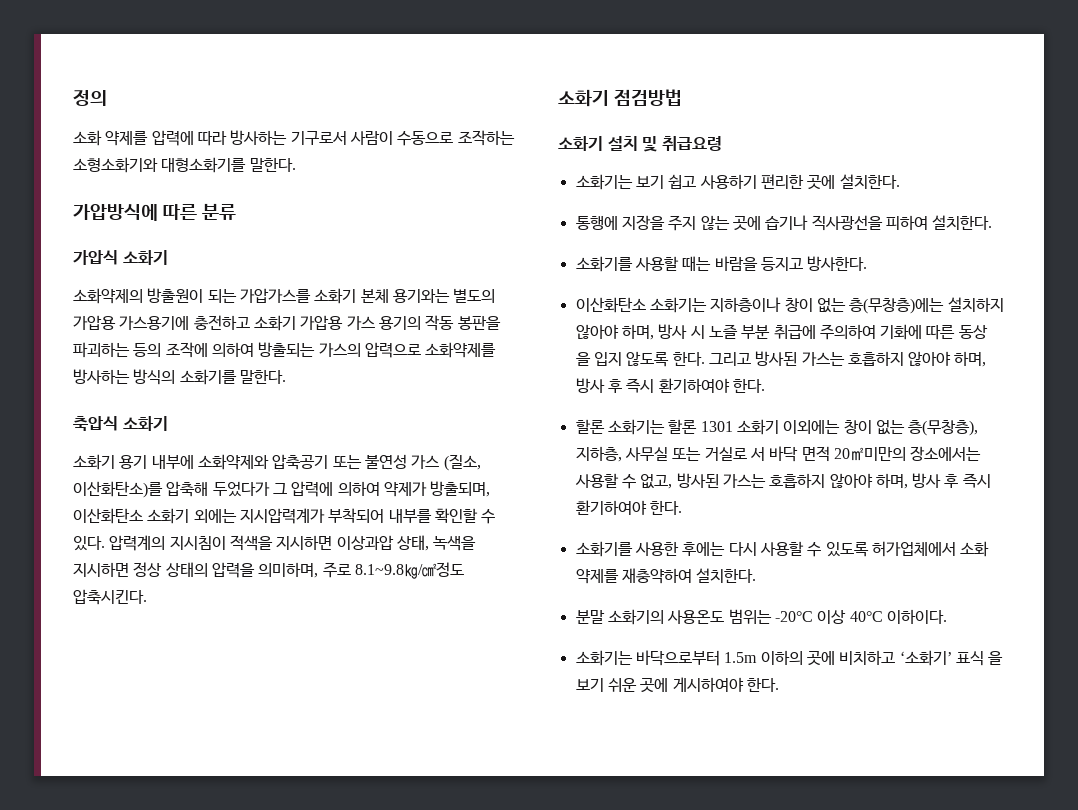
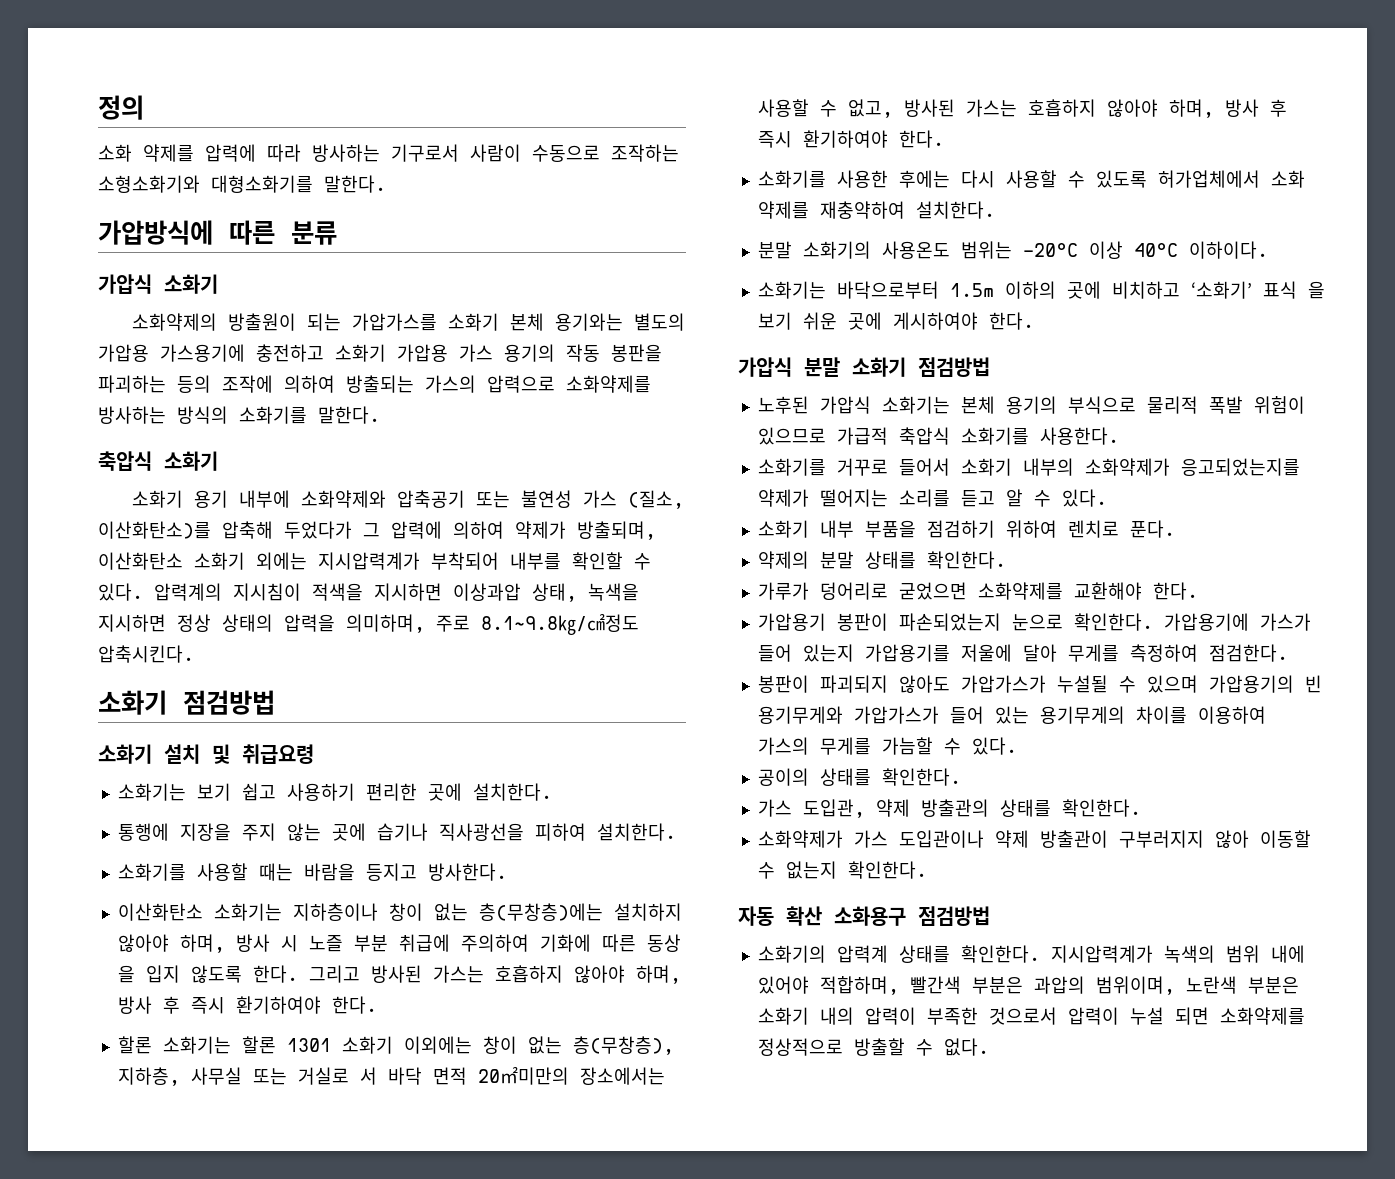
+ 가압식 분말 소화기 점검방법
+ 노후된 가압식 소화기는 본체 용기의 부식으로 물리적 폭발 위험이 있으므로 가급적 축압식 소화기를 사용한다.
+ 소화기를 거꾸로 들어서 소화기 내부의 소화약제가 응고되었는지를 약제가 떨어지는 소리를 듣고 알 수 있다.
+ 소화기 내부 부품을 점검하기 위하여 렌치로 푼다.
+ 약제의 분말 상태를 확인한다.
+ 가루가 덩어리로 굳었으면 소화약제를 교환해야 한다.
+ 가압용기 봉판이 파손되었는지 눈으로 확인한다. 가압용기에 가스가 들어 있는지 가압용기를 저울에 달아 무게를 측정하여 점검한다.
+ 봉판이 파괴되지 않아도 가압가스가 누설될 수 있으며 가압용기의 빈 용기무게와 가압가스가 들어 있는 용기무게의 차이를 이용하여 가스의 무게를 가늠할 수 있다.
+ 공이의 상태를 확인한다.
+ 가스 도입관, 약제 방출관의 상태를 확인한다.
+ 소화약제가 가스 도입관이나 약제 방출관이 구부러지지 않아 이동할 수 없는지 확인한다.
+ 자동 확산 소화용구 점검방법
+ 소화기의 압력계 상태를 확인한다. 지시압력계가 녹색의 범위 내에 있어야 적합하며, 빨간색 부분은 과압의 범위이며, 노란색 부분은 소화기 내의 압력이 부족한 것으로서 압력이 누설 되면 소화약제를 정상적으로 방출할 수 없다.

